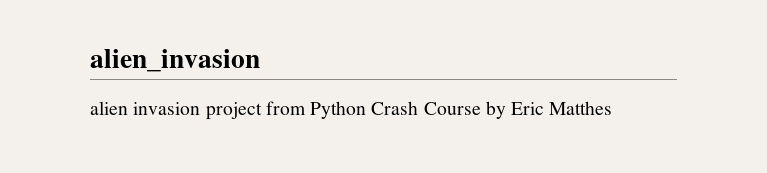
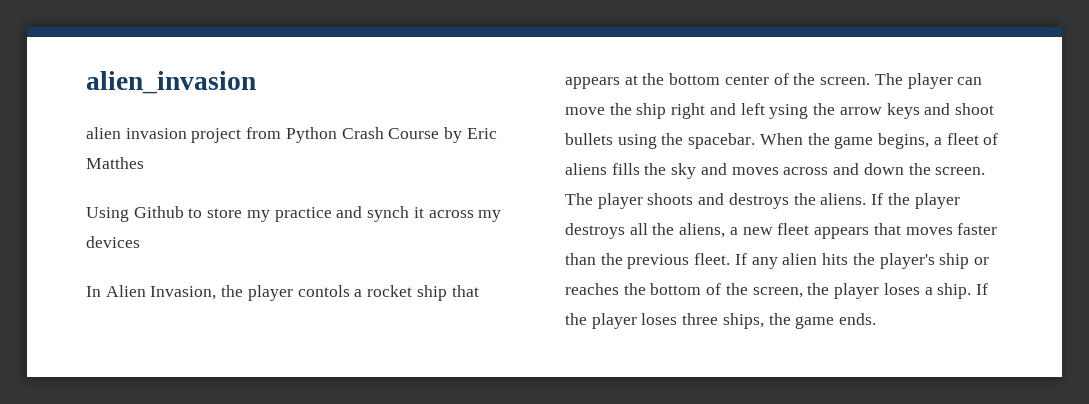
+ Using Github to store my practice and synch it across my devices
+ In Alien Invasion, the player contols a rocket ship that appears at the bottom center of the screen. The player can move the ship right and left ysing the arrow keys and shoot bullets using the spacebar. When the game begins, a fleet of aliens fills the sky and moves across and down the screen. The player shoots and destroys the aliens. If the player destroys all the aliens, a new fleet appears that moves faster than the previous fleet. If any alien hits the player's ship or reaches the bottom of the screen, the player loses a ship. If the player loses three ships, the game ends.

